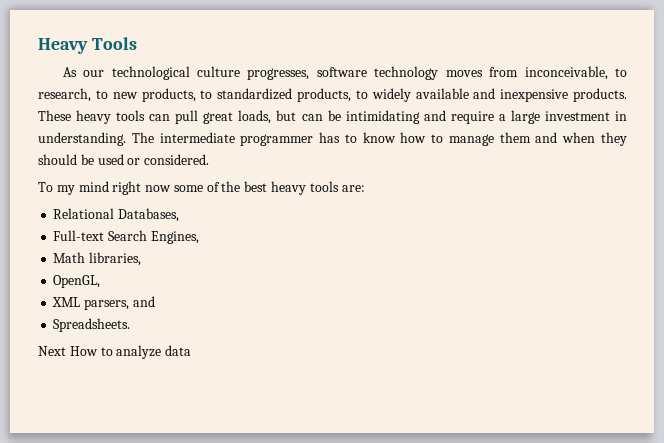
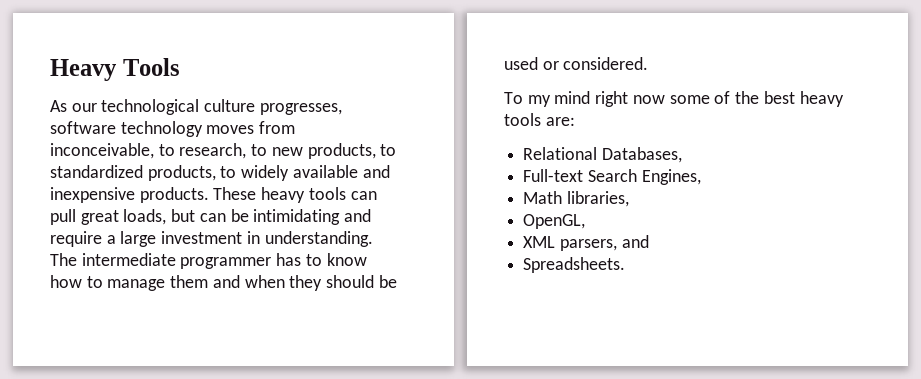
- Next How to analyze data

